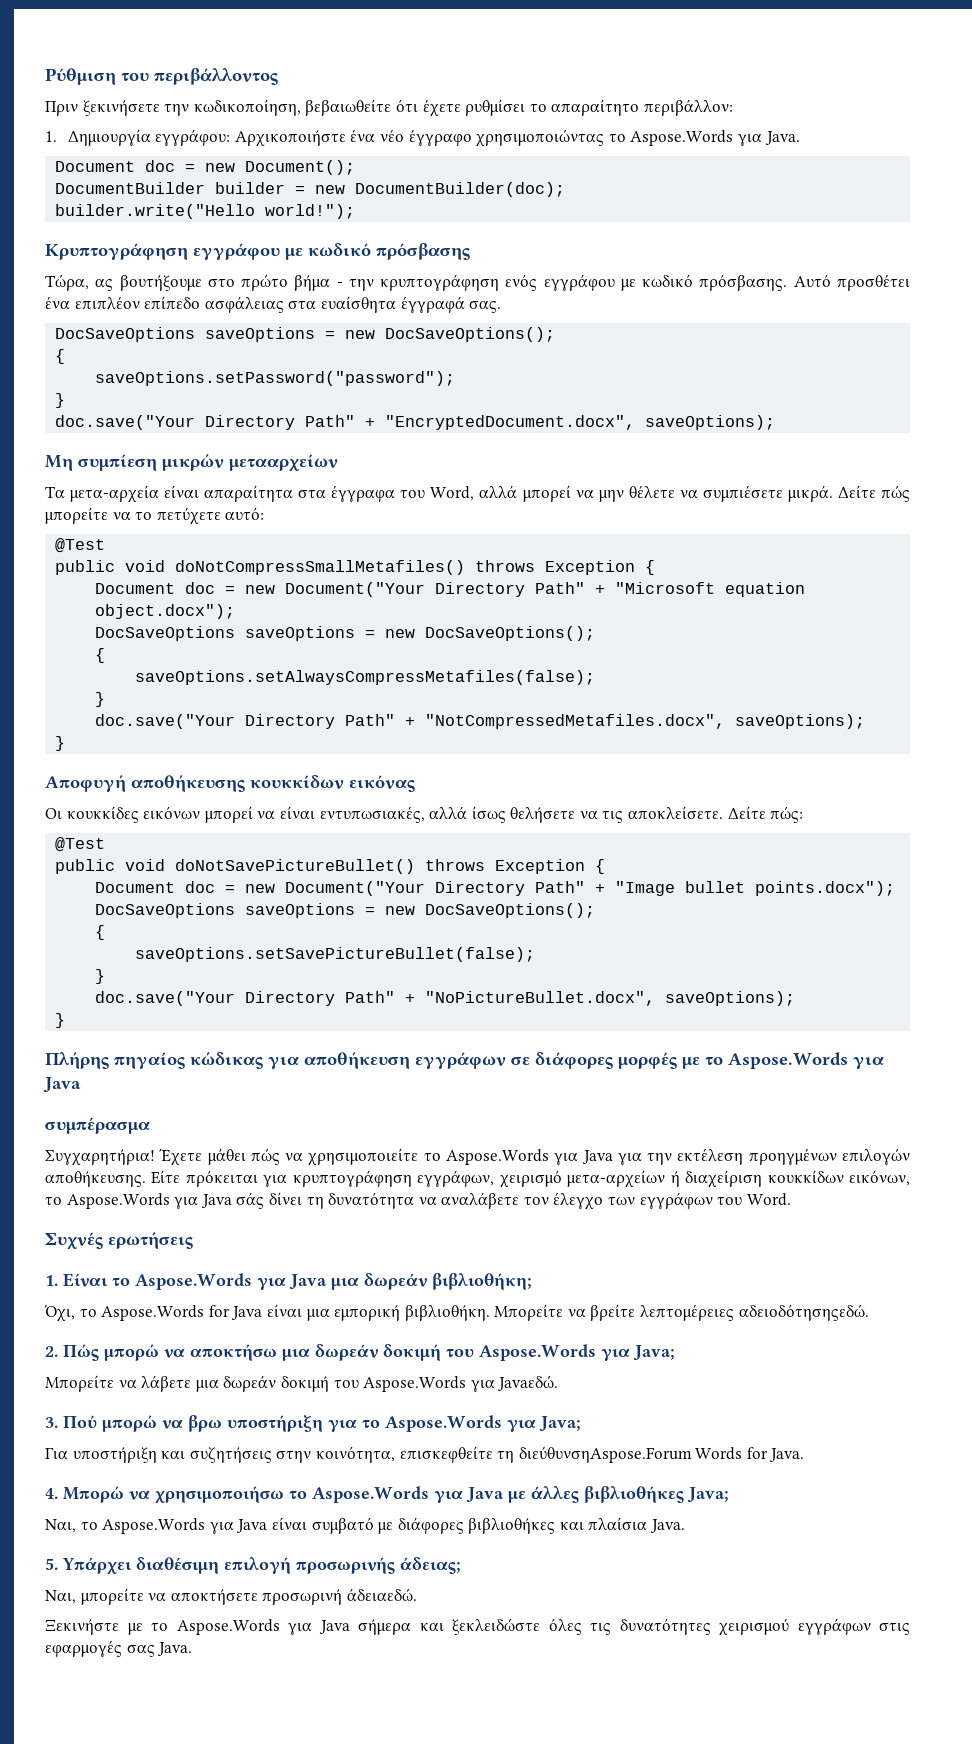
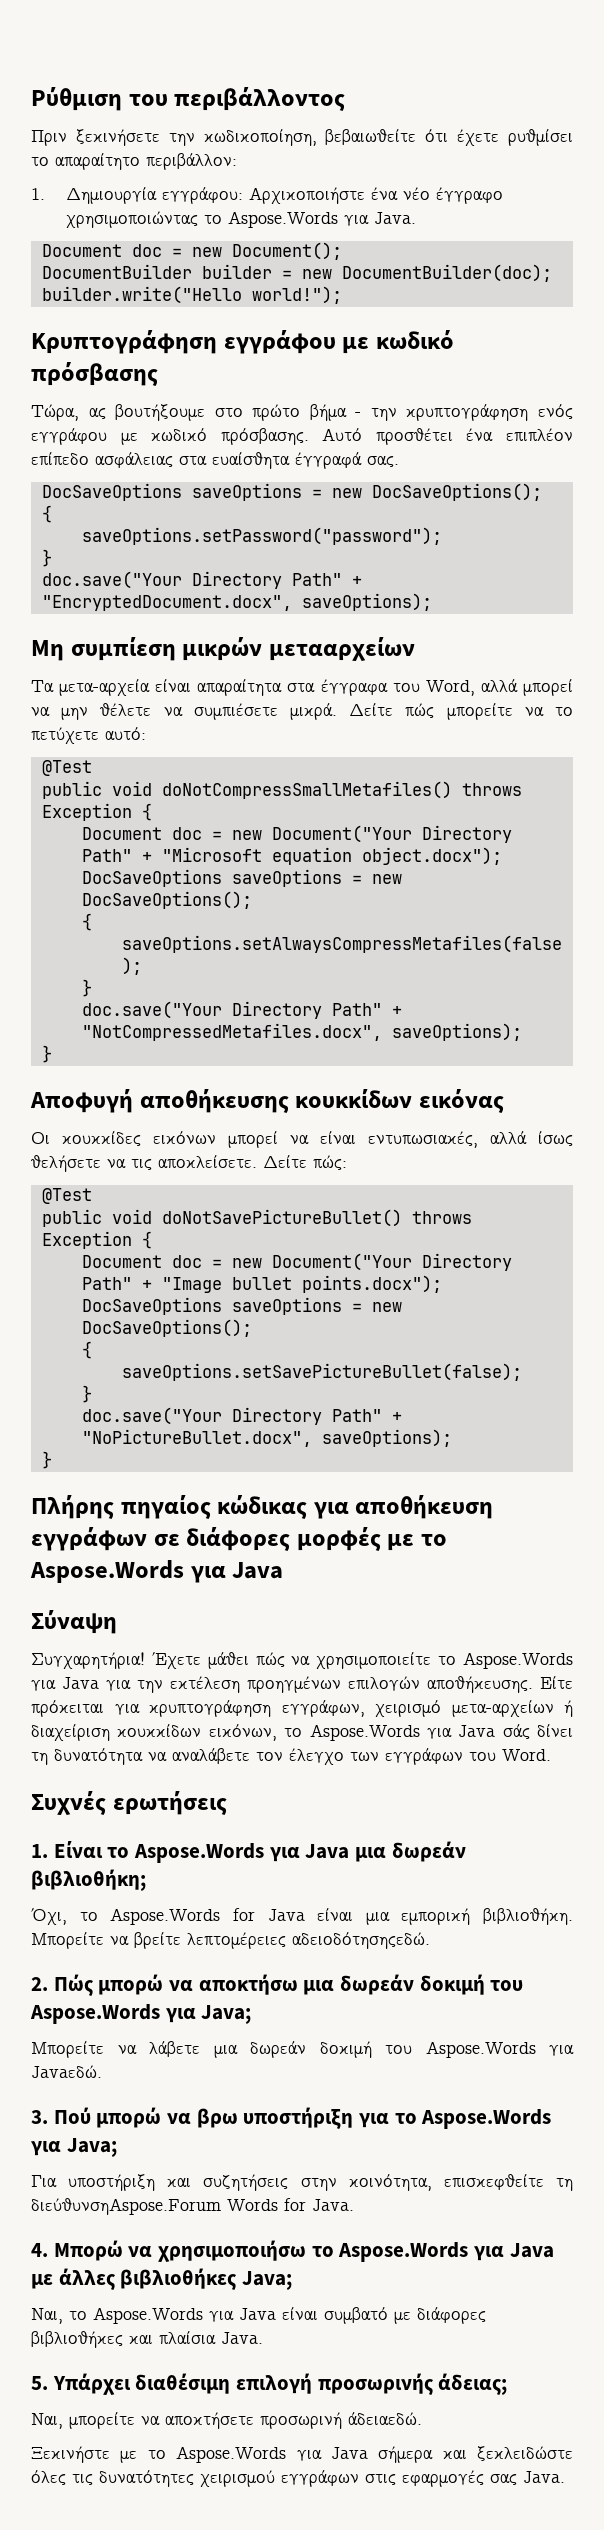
- συμπέρασμα
+ Σύναψη

